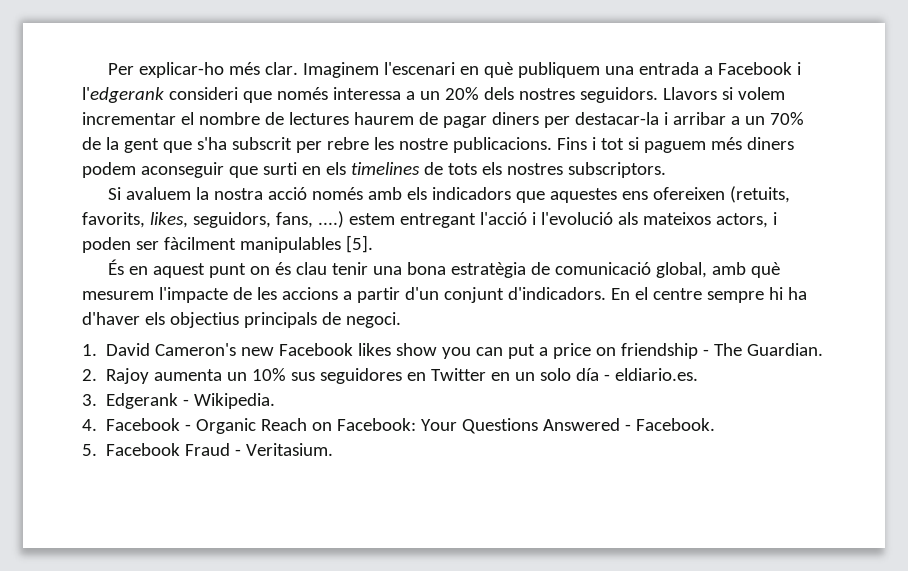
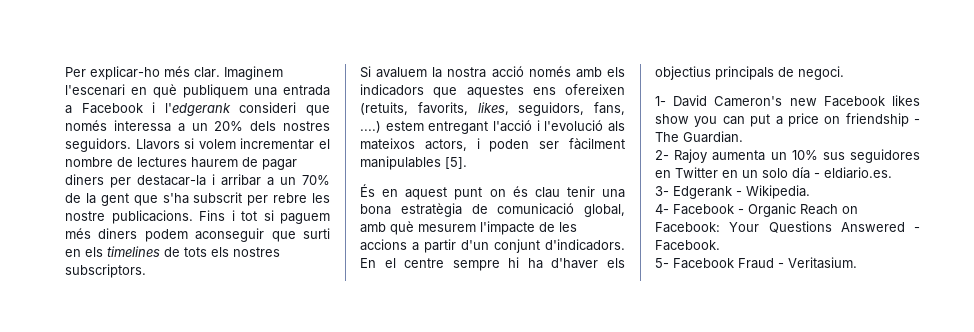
- 1. David Cameron's new Facebook likes show you can put a price on friendship - The Guardian.
+ 1- David Cameron's new Facebook likes show you can put a price on friendship - The Guardian.
- 2. Rajoy aumenta un 10% sus seguidores en Twitter en un solo día - eldiario.es.
+ 2- Rajoy aumenta un 10% sus seguidores en Twitter en un solo día - eldiario.es.
- 3. Edgerank - Wikipedia.
+ 3- Edgerank - Wikipedia.
- 4. Facebook - Organic Reach on Facebook: Your Questions Answered - Facebook.
+ 4- Facebook - Organic Reach on Facebook: Your Questions Answered - Facebook.
- 5. Facebook Fraud - Veritasium.
+ 5- Facebook Fraud - Veritasium.

